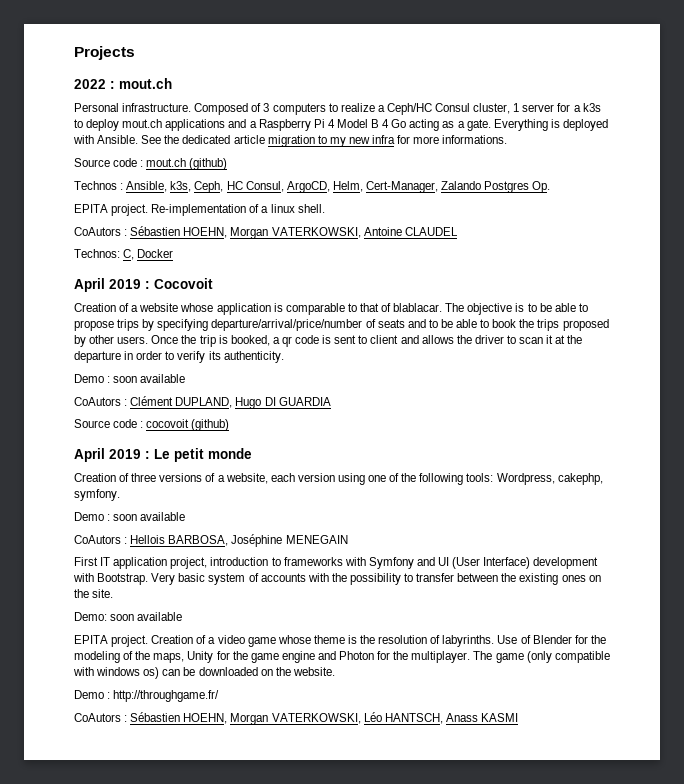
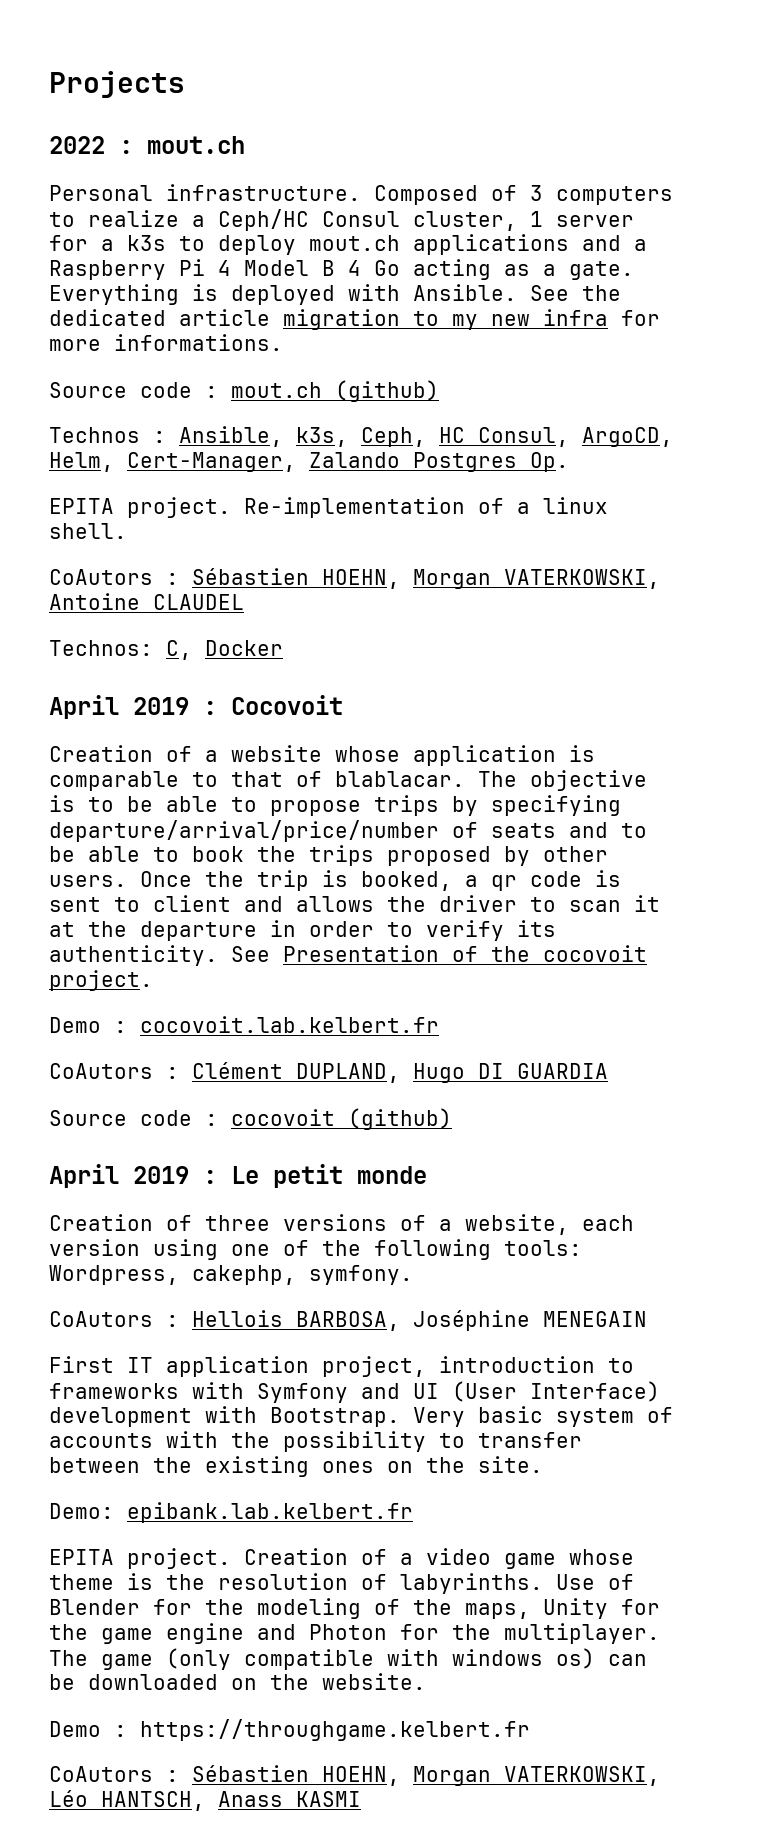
- Once the trip is booked, a qr code is sent to client and allows the driver to scan it at the departure in order to verify its authenticity.
- Demo : soon available
+ Once the trip is booked, a qr code is sent to client and allows the driver to scan it at the departure in order to verify its authenticity. See Presentation of the cocovoit project.
+ Demo : cocovoit.lab.kelbert.fr
  Creation of three versions of a website, each version using one of the following tools: Wordpress, cakephp, symfony.
- Demo : soon available
- Demo: soon available
+ Demo: epibank.lab.kelbert.fr
- Demo : http://throughgame.fr/
+ Demo : https://throughgame.kelbert.fr

